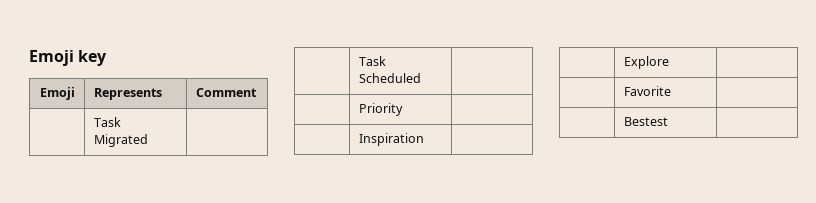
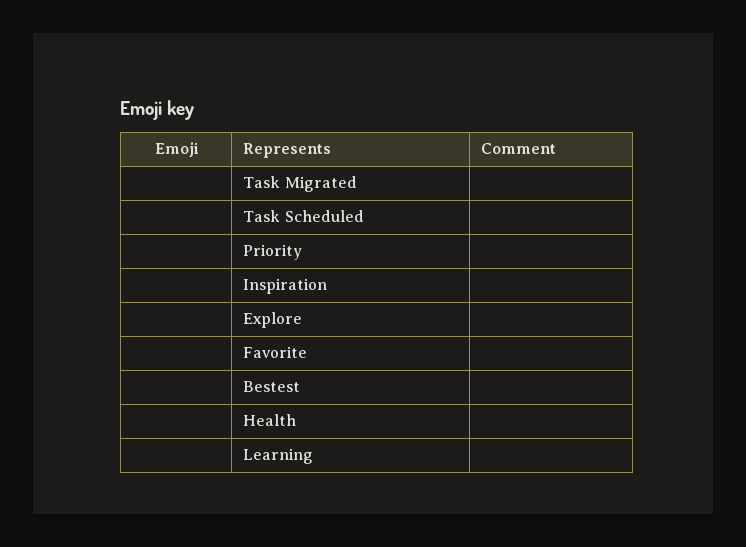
+ | Health |
+ | Learning |

